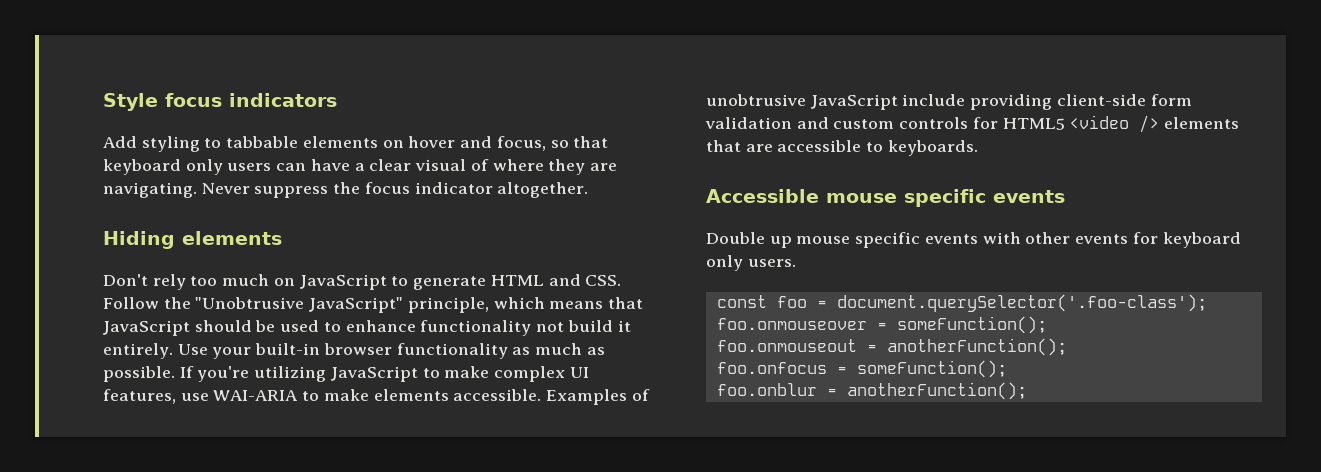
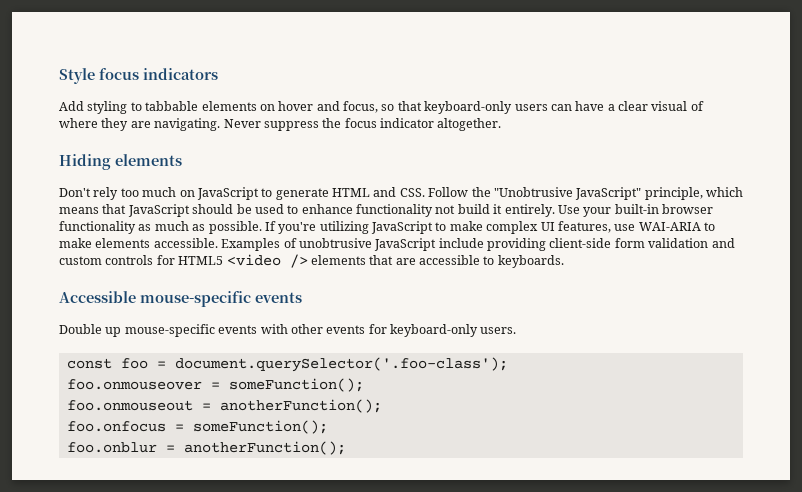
- Add styling to tabbable elements on hover and focus, so that keyboard only users can have a clear visual of where they are navigating.
+ Add styling to tabbable elements on hover and focus, so that keyboard-only users can have a clear visual of where they are navigating.
- Accessible mouse specific events
+ Accessible mouse-specific events
- Double up mouse specific events with other events for keyboard only users.
+ Double up mouse-specific events with other events for keyboard-only users.

